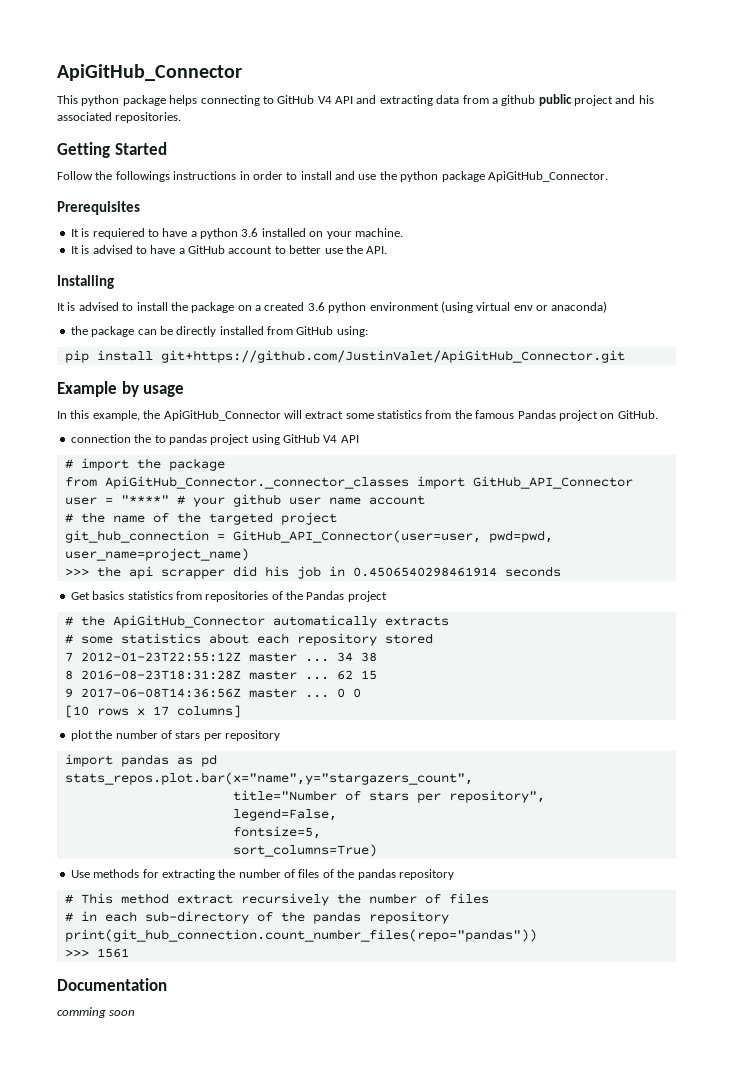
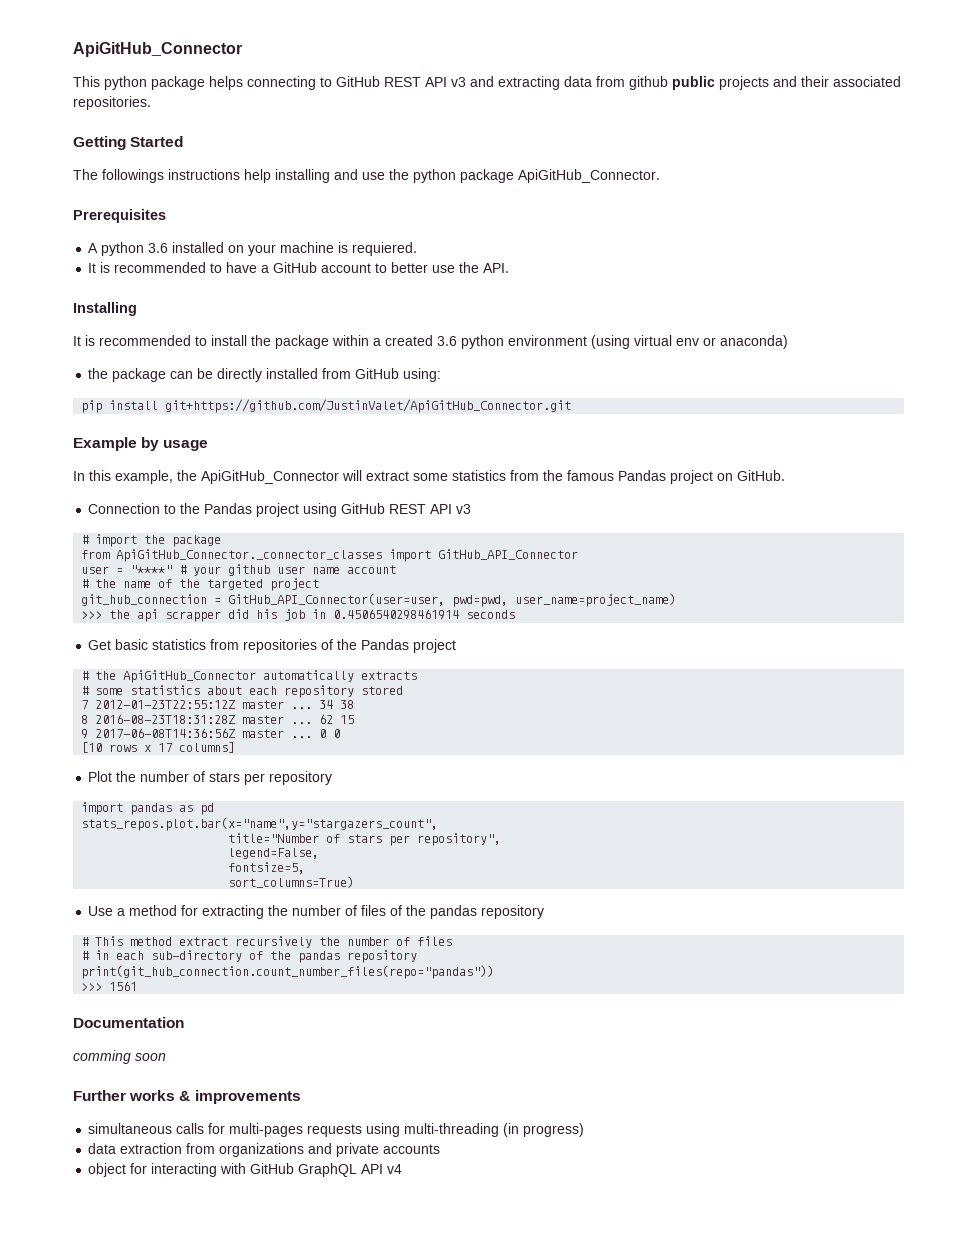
- This python package helps connecting to GitHub V4 API and extracting data from a github public project and his associated repositories.
+ This python package helps connecting to GitHub REST API v3 and extracting data from github public projects and their associated repositories.
- Follow the followings instructions in order to install and use the python package ApiGitHub_Connector.
+ The followings instructions help installing and use the python package ApiGitHub_Connector.
- It is requiered to have a python 3.6 installed on your machine.
- It is advised to have a GitHub account to better use the API.
+ A python 3.6 installed on your machine is requiered.
+ It is recommended to have a GitHub account to better use the API.
- It is advised to install the package on a created 3.6 python environment (using virtual env or anaconda)
+ It is recommended to install the package within a created 3.6 python environment (using virtual env or anaconda)
- connection the to pandas project using GitHub V4 API
+ Connection to the Pandas project using GitHub REST API v3
- Get basics statistics from repositories of the Pandas project
+ Get basic statistics from repositories of the Pandas project
- plot the number of stars per repository
+ Plot the number of stars per repository
- Use methods for extracting the number of files of the pandas repository
+ Use a method for extracting the number of files of the pandas repository
+ Further works & improvements
+ simultaneous calls for multi-pages requests using multi-threading (in progress)
+ data extraction from organizations and private accounts
+ object for interacting with GitHub GraphQL API v4

